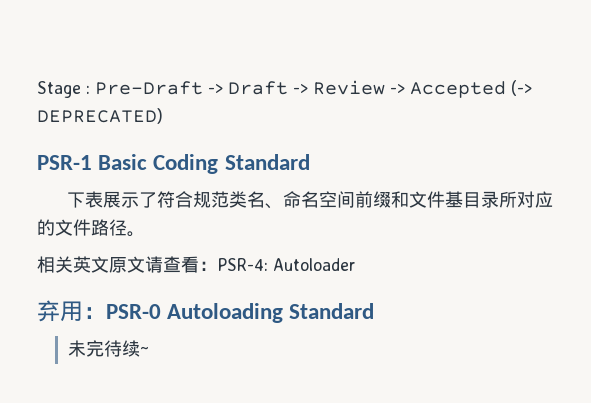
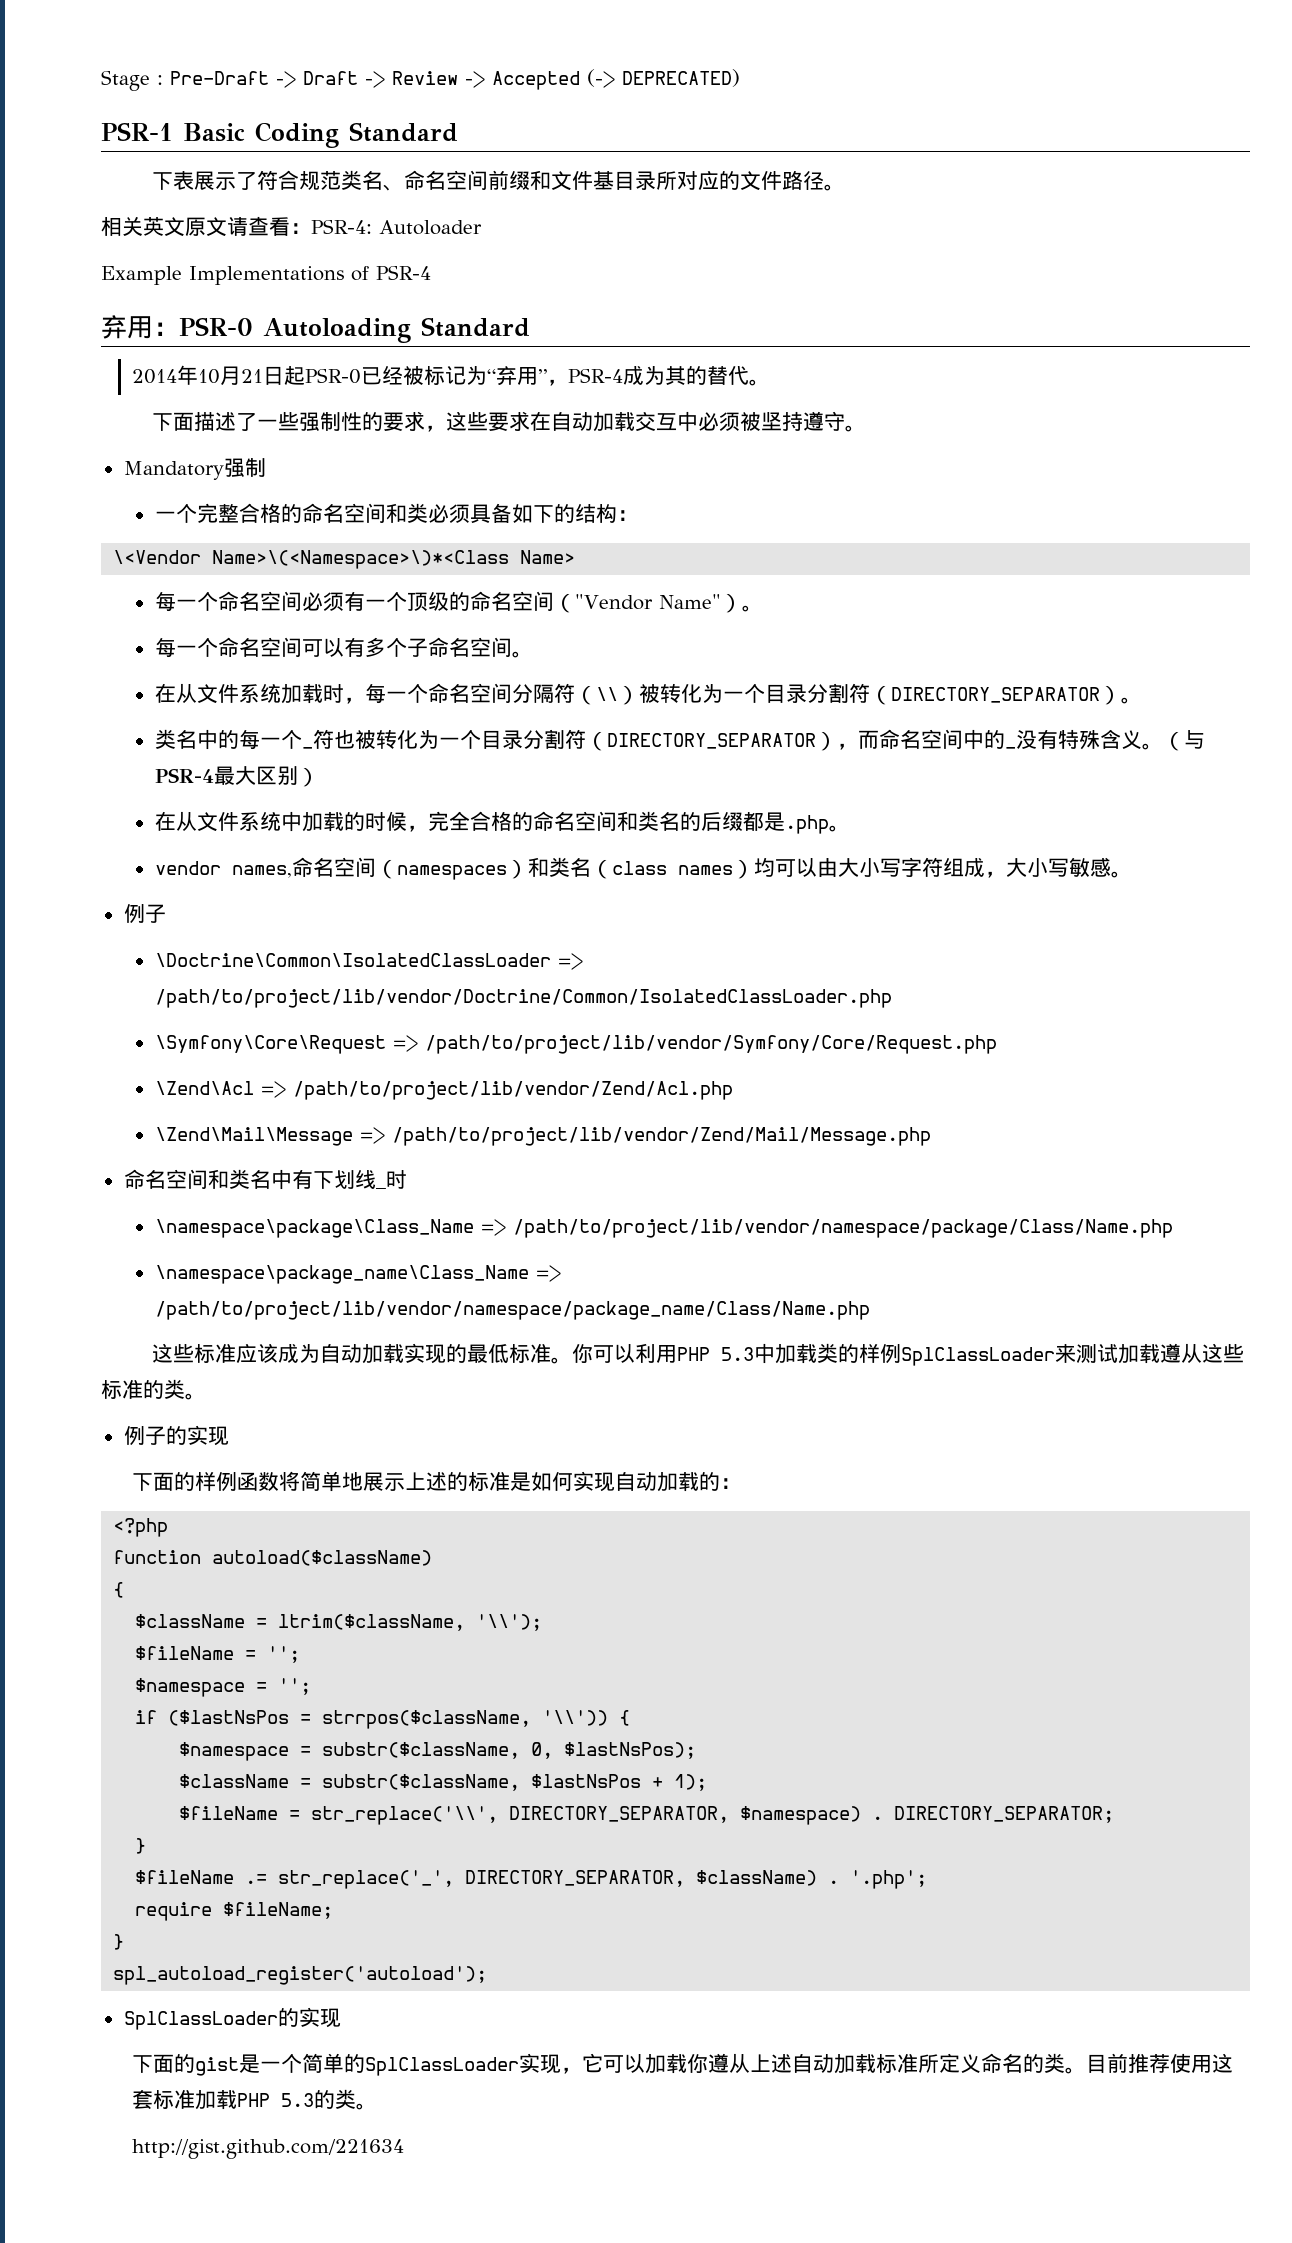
+ Example Implementations of PSR-4
- 未完待续~
+ 2014年10月21日起PSR-0已经被标记为“弃用”，PSR-4成为其的替代。
+ 下面描述了一些强制性的要求，这些要求在自动加载交互中必须被坚持遵守。
+ Mandatory强制
+ 一个完整合格的命名空间和类必须具备如下的结构：
+ \<Vendor Name>\(<Namespace>\)*<Class Name>
+ 每一个命名空间必须有一个顶级的命名空间（"Vendor Name"）。
+ 每一个命名空间可以有多个子命名空间。
+ 在从文件系统加载时，每一个命名空间分隔符（\\）被转化为一个目录分割符（DIRECTORY_SEPARATOR）。
+ 类名中的每一个_符也被转化为一个目录分割符（DIRECTORY_SEPARATOR），而命名空间中的_没有特殊含义。（与PSR-4最大区别）
+ 在从文件系统中加载的时候，完全合格的命名空间和类名的后缀都是.php。
+ vendor names,命名空间（namespaces）和类名（class names）均可以由大小写字符组成，大小写敏感。
+ 例子
+ \Doctrine\Common\IsolatedClassLoader => /path/to/project/lib/vendor/Doctrine/Common/IsolatedClassLoader.php
+ \Symfony\Core\Request => /path/to/project/lib/vendor/Symfony/Core/Request.php
+ \Zend\Acl => /path/to/project/lib/vendor/Zend/Acl.php
+ \Zend\Mail\Message => /path/to/project/lib/vendor/Zend/Mail/Message.php
+ 命名空间和类名中有下划线_时
+ \namespace\package\Class_Name => /path/to/project/lib/vendor/namespace/package/Class/Name.php
+ \namespace\package_name\Class_Name => /path/to/project/lib/vendor/namespace/package_name/Class/Name.php
+ 这些标准应该成为自动加载实现的最低标准。你可以利用PHP 5.3中加载类的样例SplClassLoader来测试加载遵从这些标准的类。
+ 例子的实现
+ 下面的样例函数将简单地展示上述的标准是如何实现自动加载的：
+ <?php
+ function autoload($className)
+ {
+ $className = ltrim($className, '\\');
+ $fileName = '';
+ $namespace = '';
+ if ($lastNsPos = strrpos($className, '\\')) {
+ $namespace = substr($className, 0, $lastNsPos);
+ $className = substr($className, $lastNsPos + 1);
+ $fileName = str_replace('\\', DIRECTORY_SEPARATOR, $namespace) . DIRECTORY_SEPARATOR;
+ }
+ $fileName .= str_replace('_', DIRECTORY_SEPARATOR, $className) . '.php';
+ require $fileName;
+ }
+ spl_autoload_register('autoload');
+ SplClassLoader的实现
+ 下面的gist是一个简单的SplClassLoader实现，它可以加载你遵从上述自动加载标准所定义命名的类。目前推荐使用这套标准加载PHP 5.3的类。
+ http://gist.github.com/221634

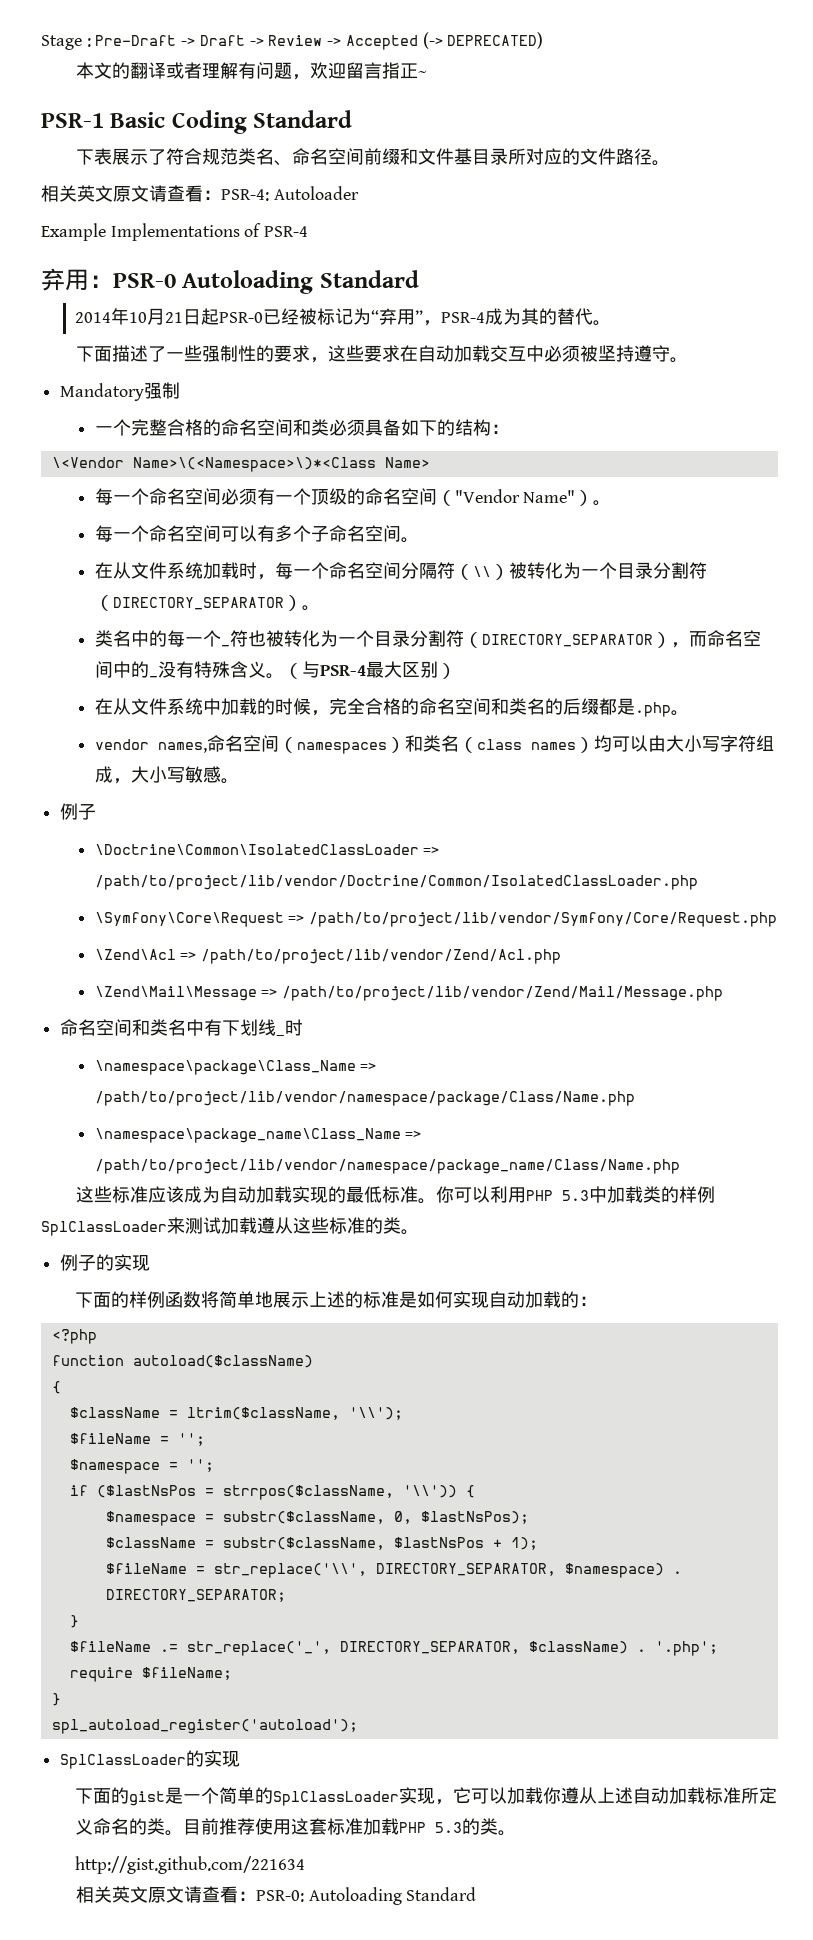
+ 本文的翻译或者理解有问题，欢迎留言指正~
+ 相关英文原文请查看：PSR-0: Autoloading Standard

